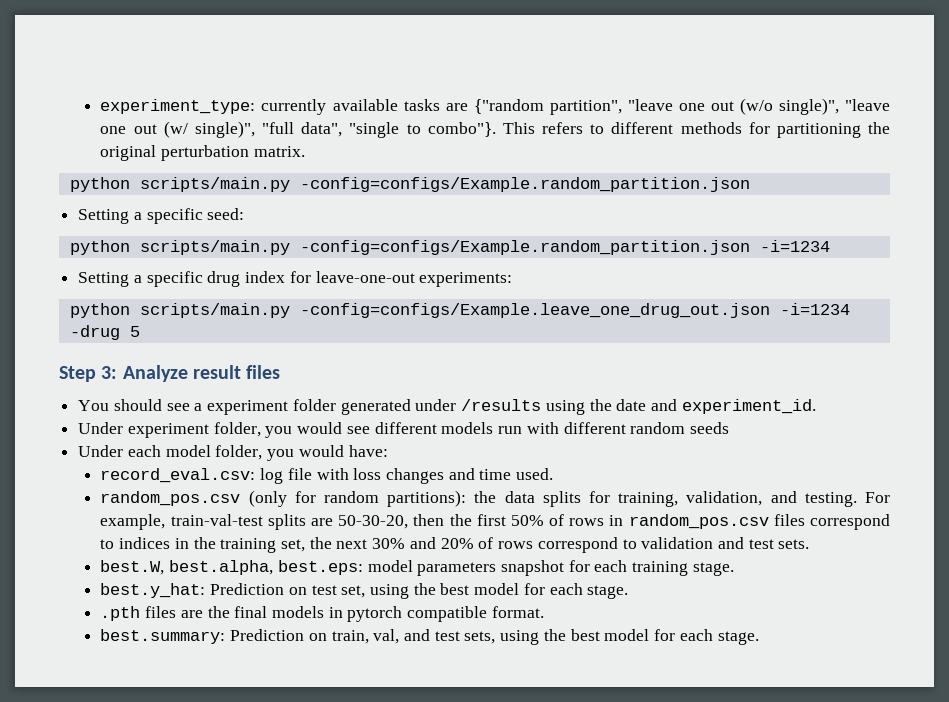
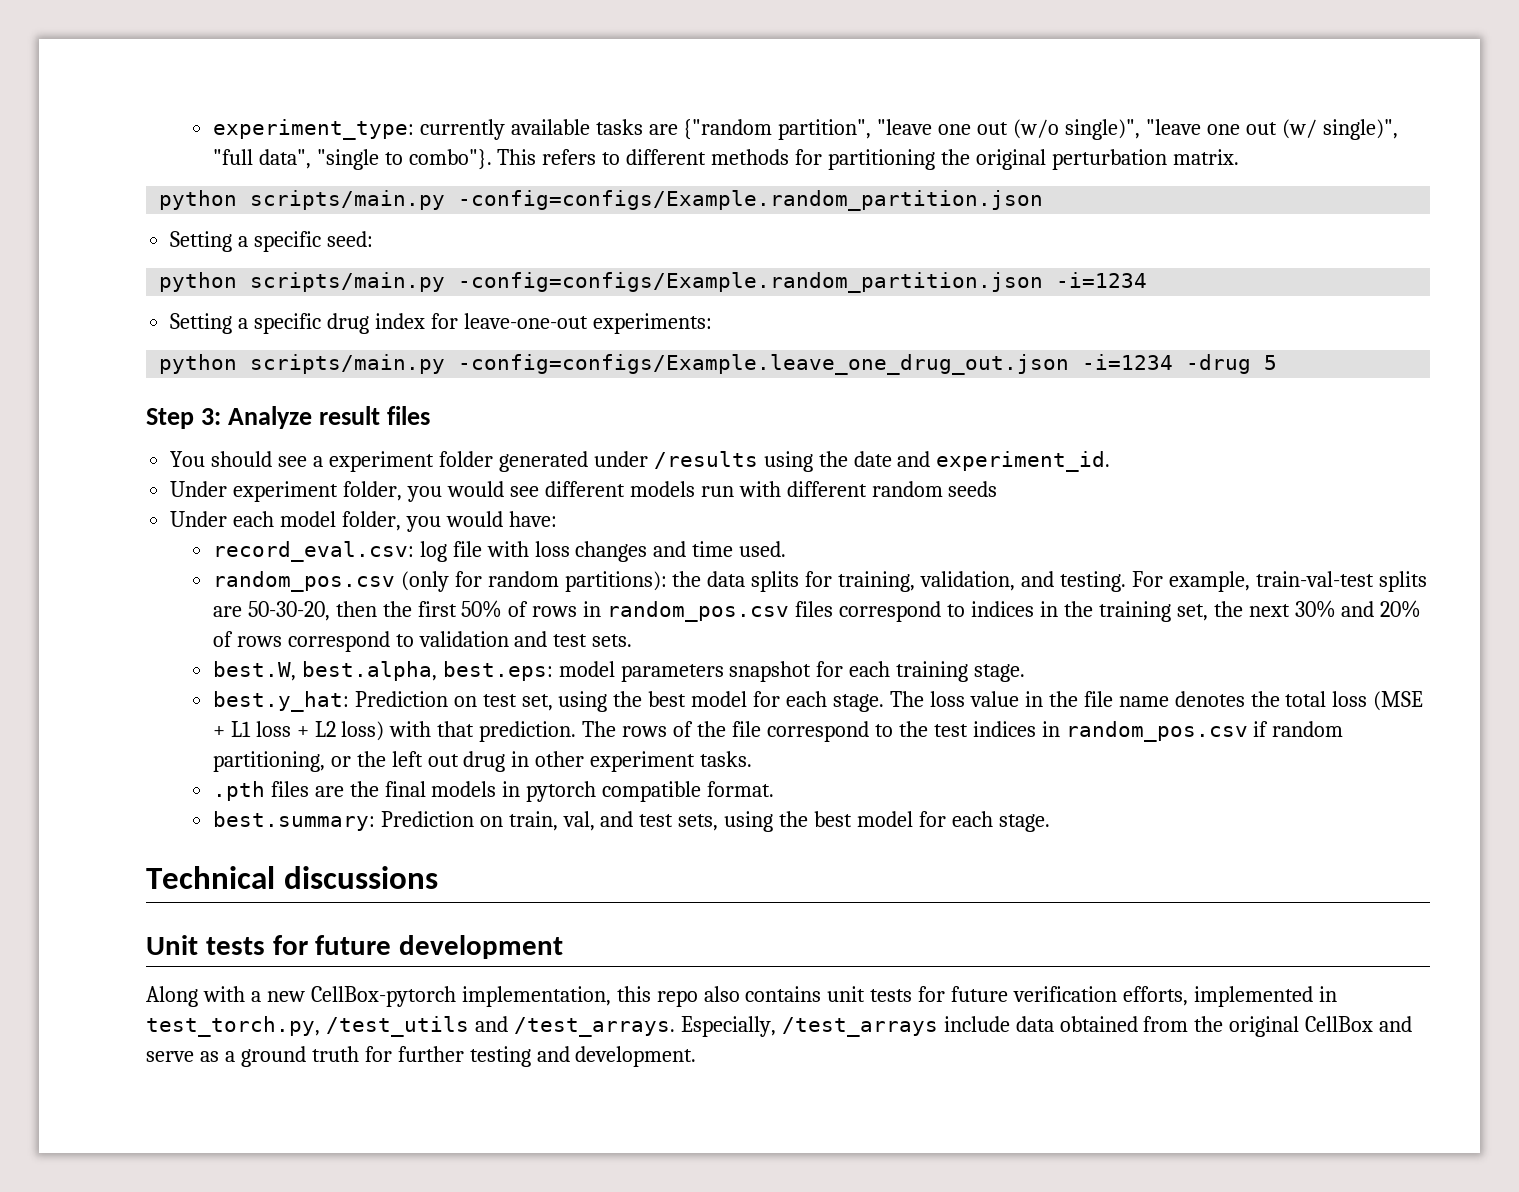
+ The loss value in the file name denotes the total loss (MSE + L1 loss + L2 loss) with that prediction. The rows of the file correspond to the test indices in random_pos.csv if random partitioning, or the left out drug in other experiment tasks.
+ Technical discussions
+ Unit tests for future development
+ Along with a new CellBox-pytorch implementation, this repo also contains unit tests for future verification efforts, implemented in test_torch.py, /test_utils and /test_arrays. Especially, /test_arrays include data obtained from the original CellBox and serve as a ground truth for further testing and development.

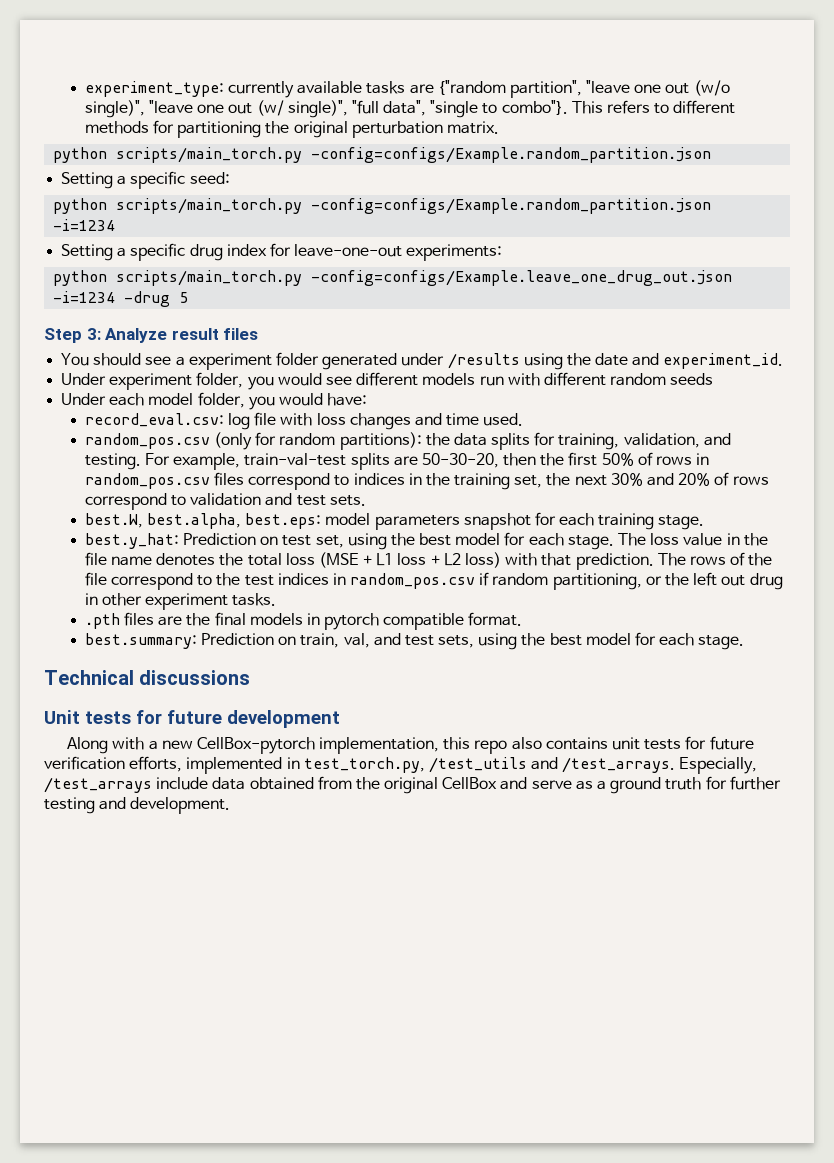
  This refers to different methods for partitioning the original perturbation matrix.
- python scripts/main.py -config=configs/Example.random_partition.json
+ python scripts/main_torch.py -config=configs/Example.random_partition.json
- python scripts/main.py -config=configs/Example.random_partition.json -i=1234
+ python scripts/main_torch.py -config=configs/Example.random_partition.json -i=1234
- python scripts/main.py -config=configs/Example.leave_one_drug_out.json -i=1234 -drug 5
+ python scripts/main_torch.py -config=configs/Example.leave_one_drug_out.json -i=1234 -drug 5

